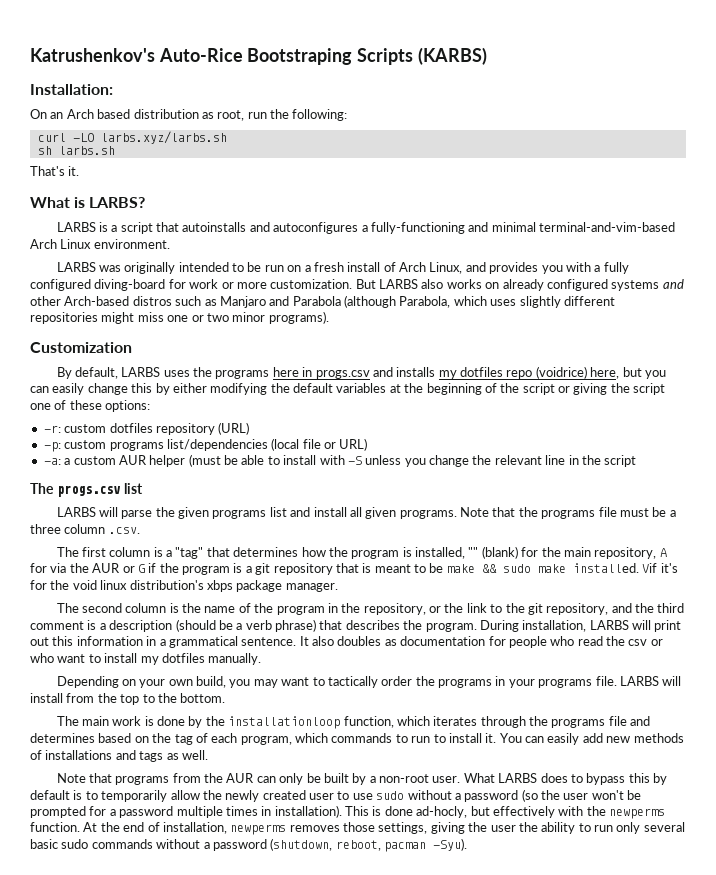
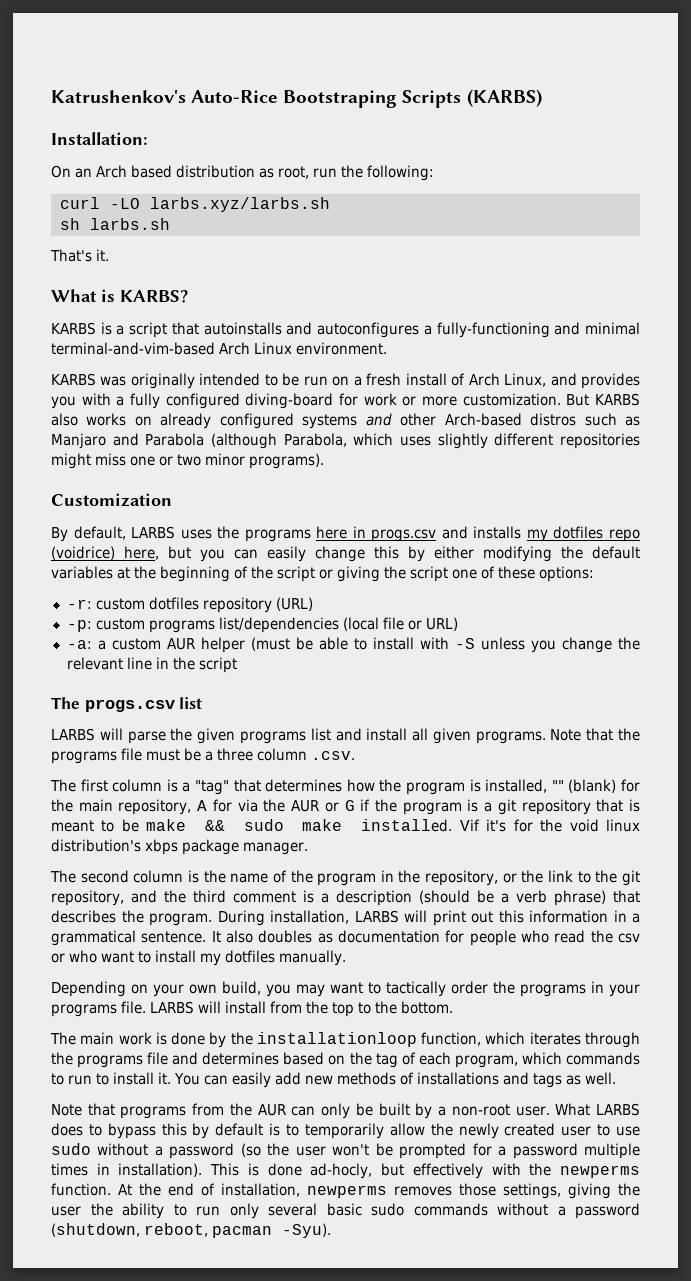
- What is LARBS?
- LARBS is a script that autoinstalls and autoconfigures a fully-functioning and minimal terminal-and-vim-based Arch Linux environment.
+ What is KARBS?
+ KARBS is a script that autoinstalls and autoconfigures a fully-functioning and minimal terminal-and-vim-based Arch Linux environment.
- LARBS was originally intended to be run on a fresh install of Arch Linux, and provides you with a fully configured diving-board for work or more customization.
+ KARBS was originally intended to be run on a fresh install of Arch Linux, and provides you with a fully configured diving-board for work or more customization.
- But LARBS also works on already configured systems and other Arch-based distros such as Manjaro and Parabola (although Parabola, which uses slightly different repositories might miss one or two minor programs).
+ But KARBS also works on already configured systems and other Arch-based distros such as Manjaro and Parabola (although Parabola, which uses slightly different repositories might miss one or two minor programs).

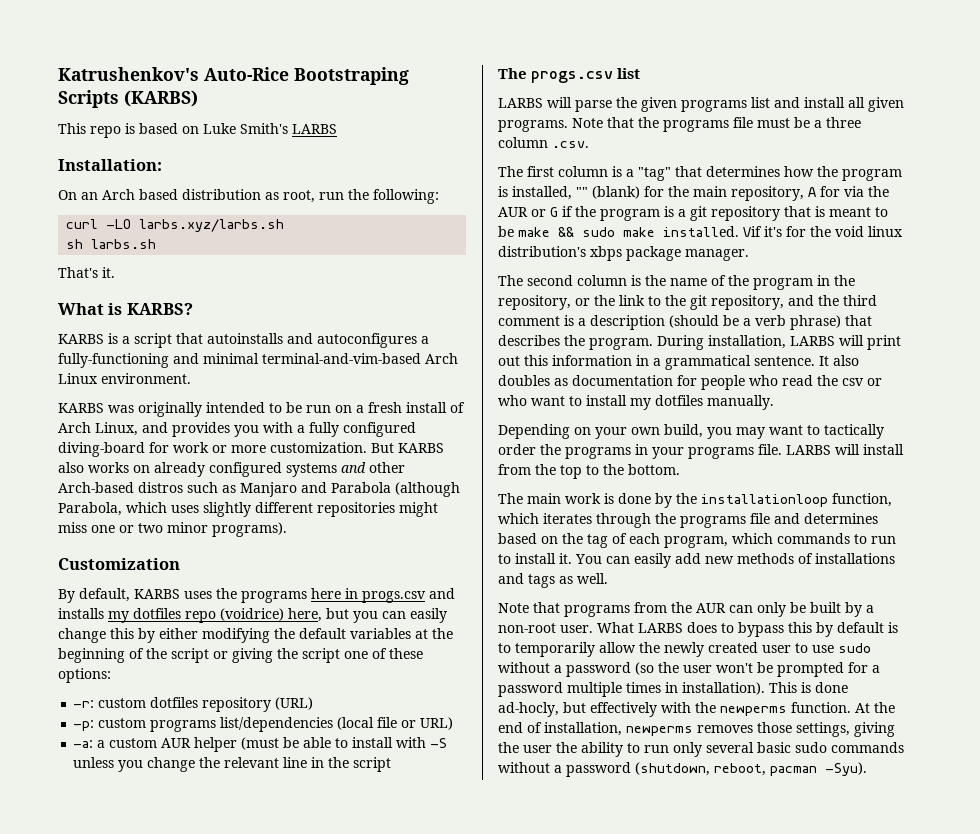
+ This repo is based on Luke Smith's LARBS
- By default, LARBS uses the programs here in progs.csv and installs my dotfiles repo (voidrice) here, but you can easily change this by either modifying the default variables at the beginning of the script or giving the script one of these options:
+ By default, KARBS uses the programs here in progs.csv and installs my dotfiles repo (voidrice) here, but you can easily change this by either modifying the default variables at the beginning of the script or giving the script one of these options:

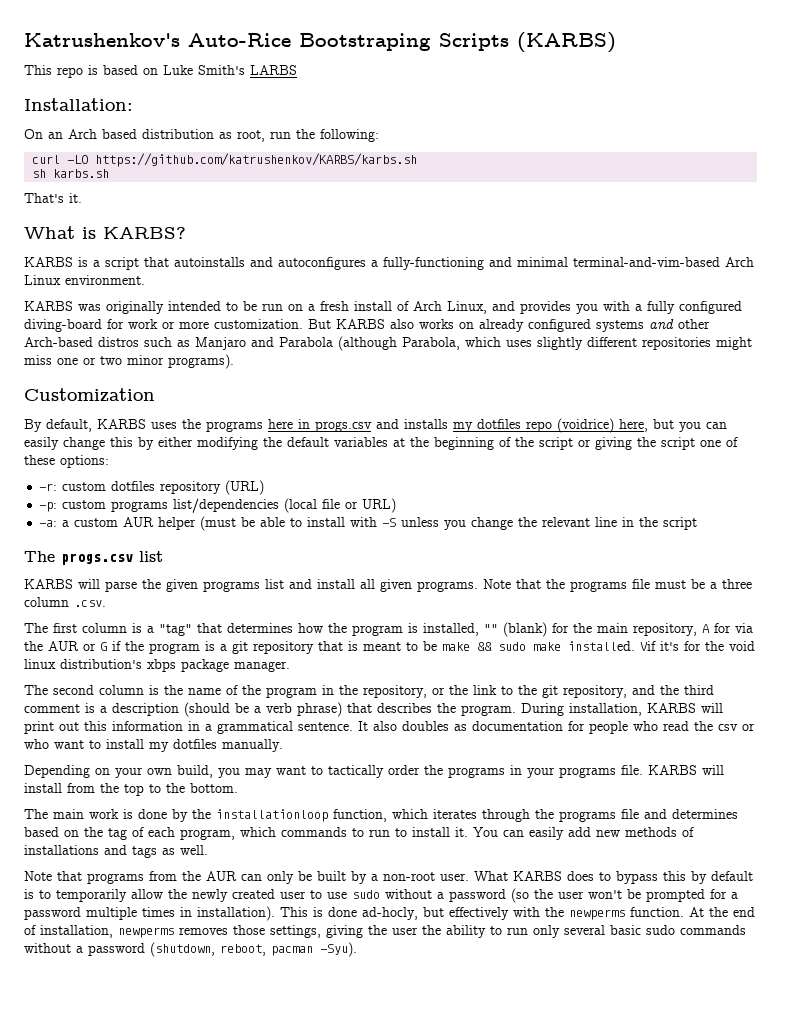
- curl -LO larbs.xyz/larbs.sh
+ curl -LO https://github.com/katrushenkov/KARBS/karbs.sh
- sh larbs.sh
+ sh karbs.sh
- LARBS will parse the given programs list and install all given programs.
+ KARBS will parse the given programs list and install all given programs.
- During installation, LARBS will print out this information in a grammatical sentence.
+ During installation, KARBS will print out this information in a grammatical sentence.
- LARBS will install from the top to the bottom.
+ KARBS will install from the top to the bottom.
- What LARBS does to bypass this by default is to temporarily allow the newly created user to use sudo without a password (so the user won't be prompted for a password multiple times in installation).
+ What KARBS does to bypass this by default is to temporarily allow the newly created user to use sudo without a password (so the user won't be prompted for a password multiple times in installation).

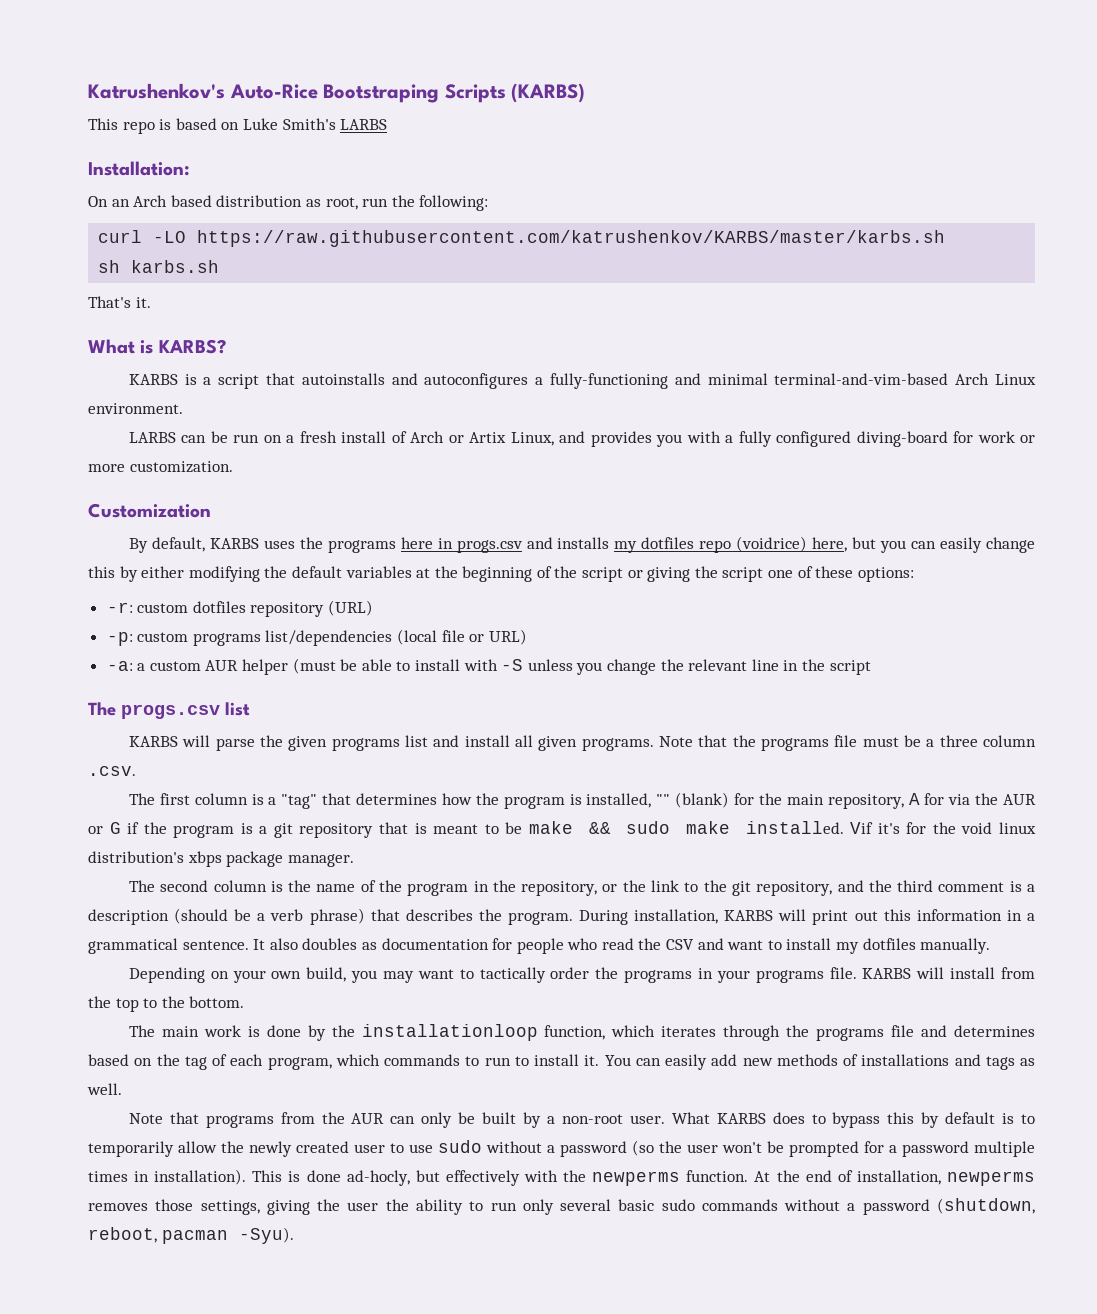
- curl -LO https://github.com/katrushenkov/KARBS/karbs.sh
+ curl -LO https://raw.githubusercontent.com/katrushenkov/KARBS/master/karbs.sh
- KARBS was originally intended to be run on a fresh install of Arch Linux, and provides you with a fully configured diving-board for work or more customization. But KARBS also works on already configured systems and other Arch-based distros such as Manjaro and Parabola (although Parabola, which uses slightly different repositories might miss one or two minor programs).
+ LARBS can be run on a fresh install of Arch or Artix Linux, and provides you with a fully configured diving-board for work or more customization.
- It also doubles as documentation for people who read the csv or who want to install my dotfiles manually.
+ It also doubles as documentation for people who read the CSV and want to install my dotfiles manually.

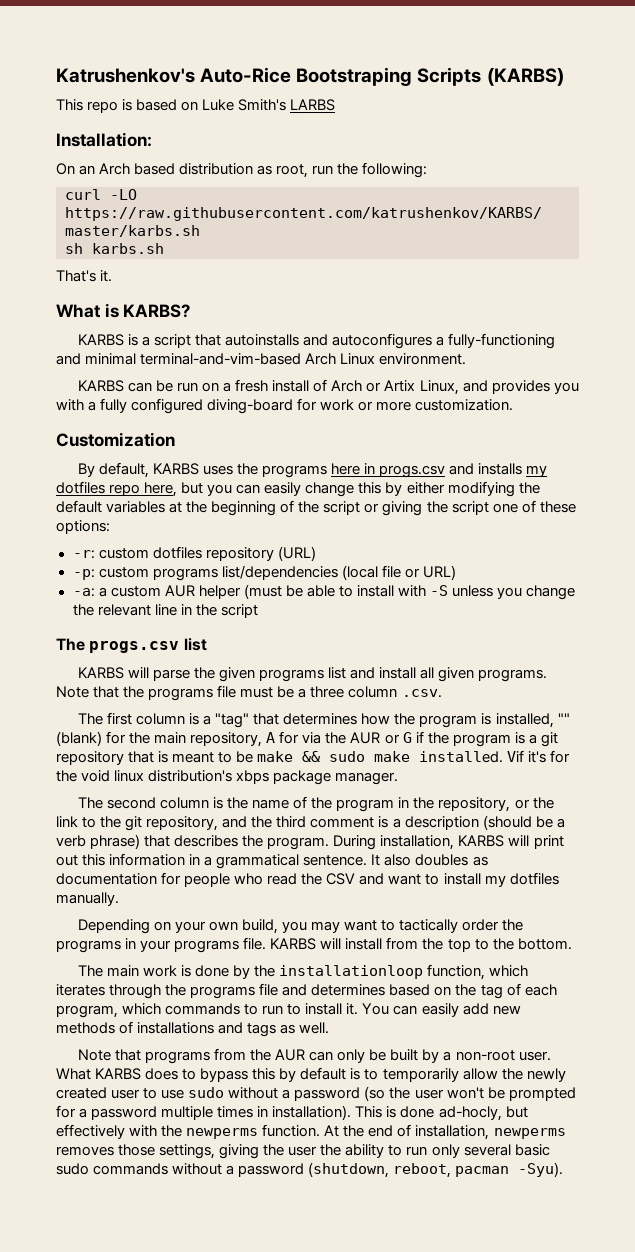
- LARBS can be run on a fresh install of Arch or Artix Linux, and provides you with a fully configured diving-board for work or more customization.
+ KARBS can be run on a fresh install of Arch or Artix Linux, and provides you with a fully configured diving-board for work or more customization.
- By default, KARBS uses the programs here in progs.csv and installs my dotfiles repo (voidrice) here, but you can easily change this by either modifying the default variables at the beginning of the script or giving the script one of these options:
+ By default, KARBS uses the programs here in progs.csv and installs my dotfiles repo here, but you can easily change this by either modifying the default variables at the beginning of the script or giving the script one of these options:

